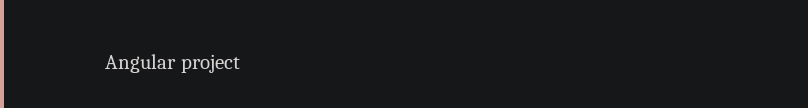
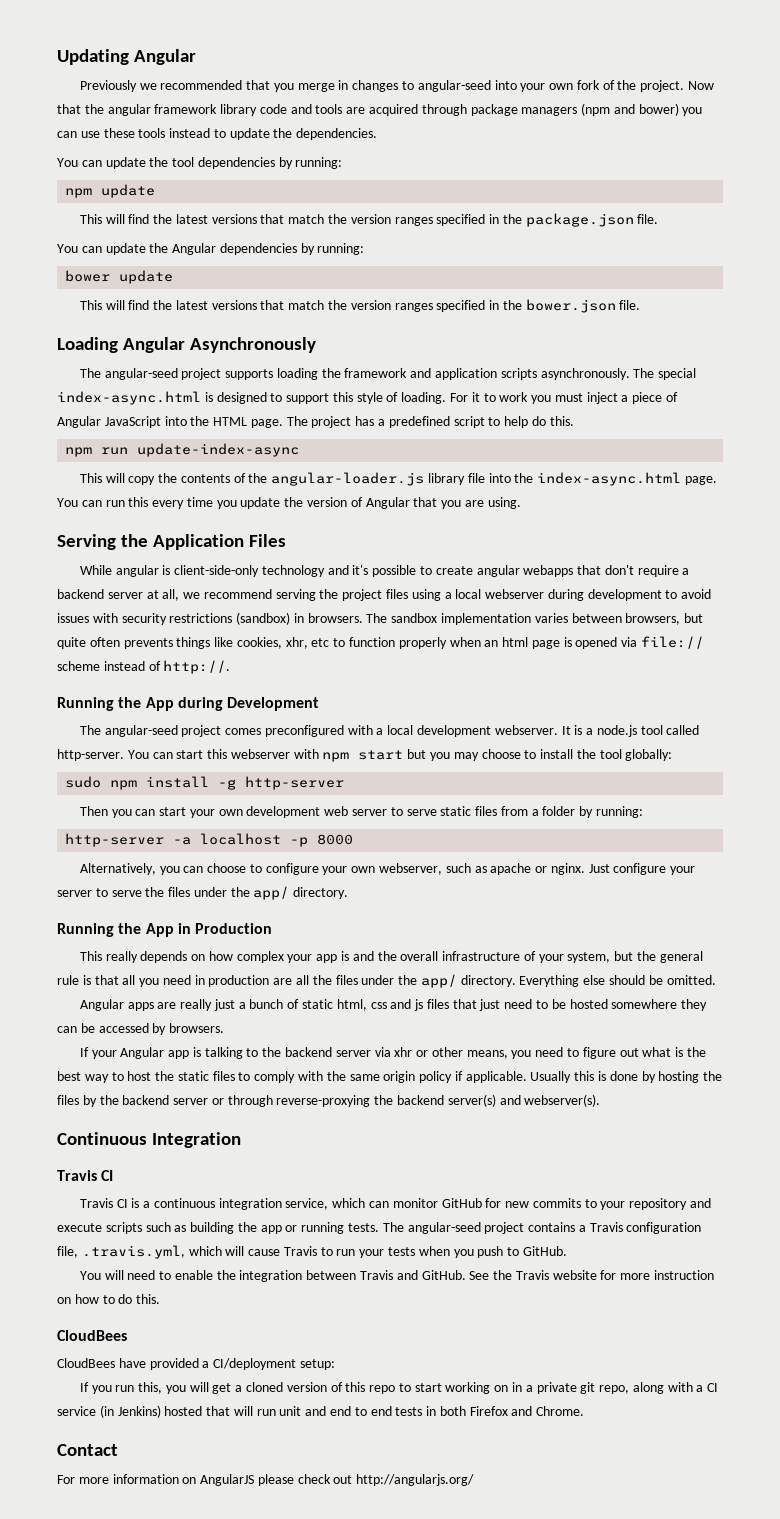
- Angular project
+ Updating Angular
+ Previously we recommended that you merge in changes to angular-seed into your own fork of the project. Now that the angular framework library code and tools are acquired through package managers (npm and bower) you can use these tools instead to update the dependencies.
+ You can update the tool dependencies by running:
+ npm update
+ This will find the latest versions that match the version ranges specified in the package.json file.
+ You can update the Angular dependencies by running:
+ bower update
+ This will find the latest versions that match the version ranges specified in the bower.json file.
+ Loading Angular Asynchronously
+ The angular-seed project supports loading the framework and application scripts asynchronously. The special index-async.html is designed to support this style of loading. For it to work you must inject a piece of Angular JavaScript into the HTML page. The project has a predefined script to help do this.
+ npm run update-index-async
+ This will copy the contents of the angular-loader.js library file into the index-async.html page. You can run this every time you update the version of Angular that you are using.
+ Serving the Application Files
+ While angular is client-side-only technology and it's possible to create angular webapps that don't require a backend server at all, we recommend serving the project files using a local webserver during development to avoid issues with security restrictions (sandbox) in browsers. The sandbox implementation varies between browsers, but quite often prevents things like cookies, xhr, etc to function properly when an html page is opened via file:// scheme instead of http://.
+ Running the App during Development
+ The angular-seed project comes preconfigured with a local development webserver. It is a node.js tool called http-server. You can start this webserver with npm start but you may choose to install the tool globally:
+ sudo npm install -g http-server
+ Then you can start your own development web server to serve static files from a folder by running:
+ http-server -a localhost -p 8000
+ Alternatively, you can choose to configure your own webserver, such as apache or nginx. Just configure your server to serve the files under the app/ directory.
+ Running the App in Production
+ This really depends on how complex your app is and the overall infrastructure of your system, but the general rule is that all you need in production are all the files under the app/ directory. Everything else should be omitted.
+ Angular apps are really just a bunch of static html, css and js files that just need to be hosted somewhere they can be accessed by browsers.
+ If your Angular app is talking to the backend server via xhr or other means, you need to figure out what is the best way to host the static files to comply with the same origin policy if applicable. Usually this is done by hosting the files by the backend server or through reverse-proxying the backend server(s) and webserver(s).
+ Continuous Integration
+ Travis CI
+ Travis CI is a continuous integration service, which can monitor GitHub for new commits to your repository and execute scripts such as building the app or running tests. The angular-seed project contains a Travis configuration file, .travis.yml, which will cause Travis to run your tests when you push to GitHub.
+ You will need to enable the integration between Travis and GitHub. See the Travis website for more instruction on how to do this.
+ CloudBees
+ CloudBees have provided a CI/deployment setup:
+ If you run this, you will get a cloned version of this repo to start working on in a private git repo, along with a CI service (in Jenkins) hosted that will run unit and end to end tests in both Firefox and Chrome.
+ Contact
+ For more information on AngularJS please check out http://angularjs.org/

